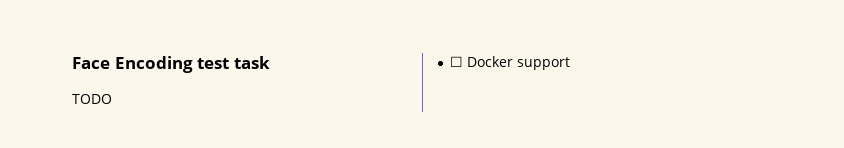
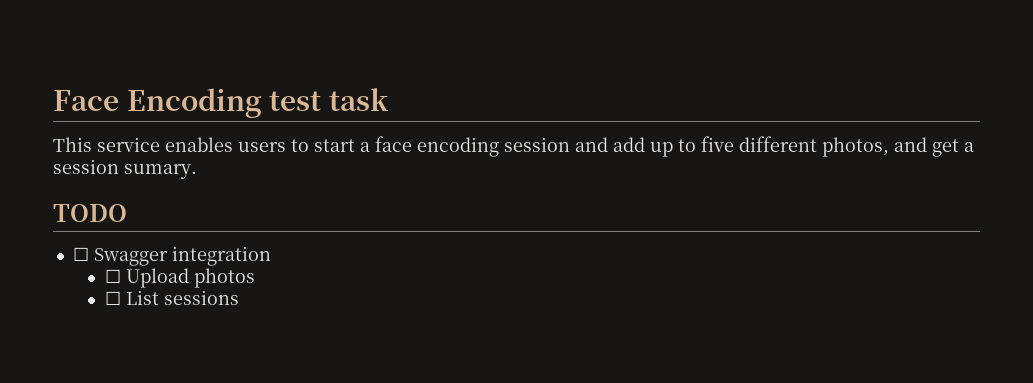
+ This service enables users to start a face encoding session and add up to five different photos, and get a session sumary.
  TODO
- ☐ Docker support
+ ☐ Swagger integration
+ ☐ Upload photos
+ ☐ List sessions

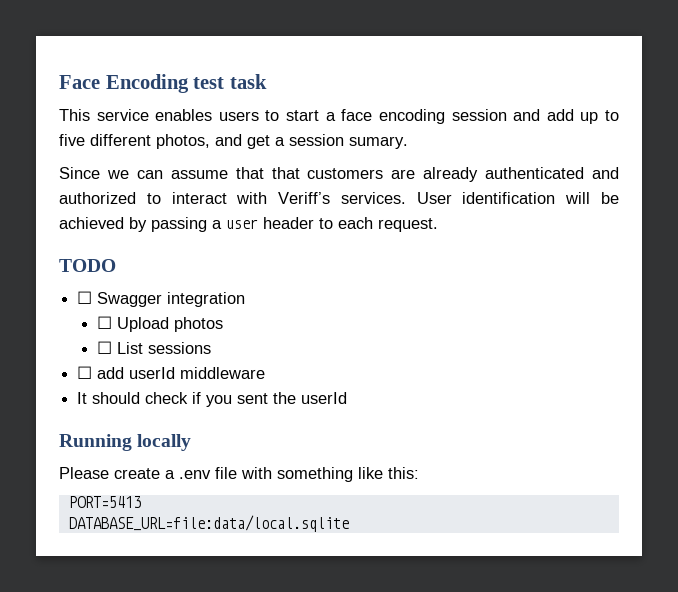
+ Since we can assume that that customers are already authenticated and authorized to interact with Veriff’s services. User identification will be achieved by passing a user header to each request.
+ ☐ add userId middleware
+ It should check if you sent the userId
+ Running locally
+ Please create a .env file with something like this:
+ PORT=5413
+ DATABASE_URL=file:data/local.sqlite

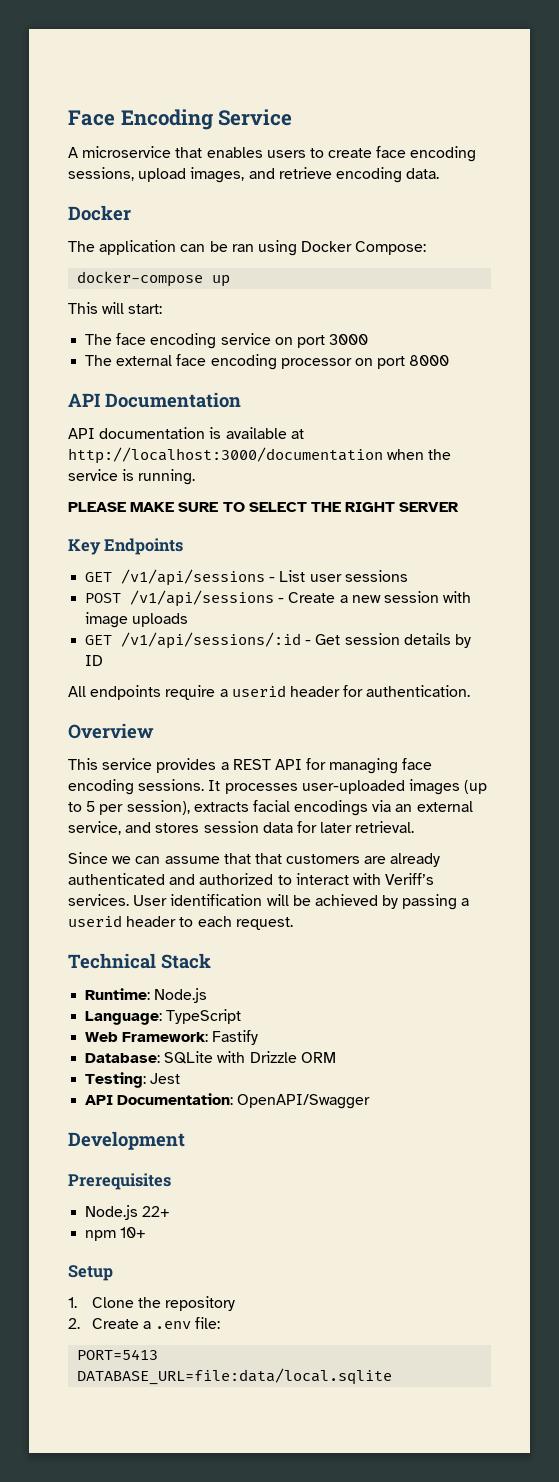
- Face Encoding test task
- This service enables users to start a face encoding session and add up to five different photos, and get a session sumary.
+ Face Encoding Service
+ A microservice that enables users to create face encoding sessions, upload images, and retrieve encoding data.
+ Docker
+ The application can be ran using Docker Compose:
+ docker-compose up
+ This will start:
+ The face encoding service on port 3000
+ The external face encoding processor on port 8000
+ API Documentation
+ API documentation is available at http://localhost:3000/documentation when the service is running.
+ PLEASE MAKE SURE TO SELECT THE RIGHT SERVER
+ Key Endpoints
+ GET /v1/api/sessions - List user sessions
+ POST /v1/api/sessions - Create a new session with image uploads
+ GET /v1/api/sessions/:id - Get session details by ID
+ All endpoints require a userid header for authentication.
+ Overview
+ This service provides a REST API for managing face encoding sessions. It processes user-uploaded images (up to 5 per session), extracts facial encodings via an external service, and stores session data for later retrieval.
- User identification will be achieved by passing a user header to each request.
+ User identification will be achieved by passing a userid header to each request.
- TODO
- ☐ Swagger integration
- ☐ Upload photos
- ☐ List sessions
- ☐ add userId middleware
- It should check if you sent the userId
- Running locally
- Please create a .env file with something like this:
+ Technical Stack
+ Runtime: Node.js
+ Language: TypeScript
+ Web Framework: Fastify
+ Database: SQLite with Drizzle ORM
+ Testing: Jest
+ API Documentation: OpenAPI/Swagger
+ Development
+ Prerequisites
+ Node.js 22+
+ npm 10+
+ Setup
+ 1. Clone the repository
+ 2. Create a .env file:

